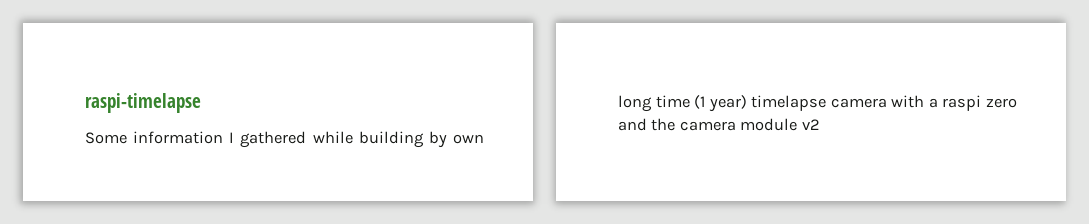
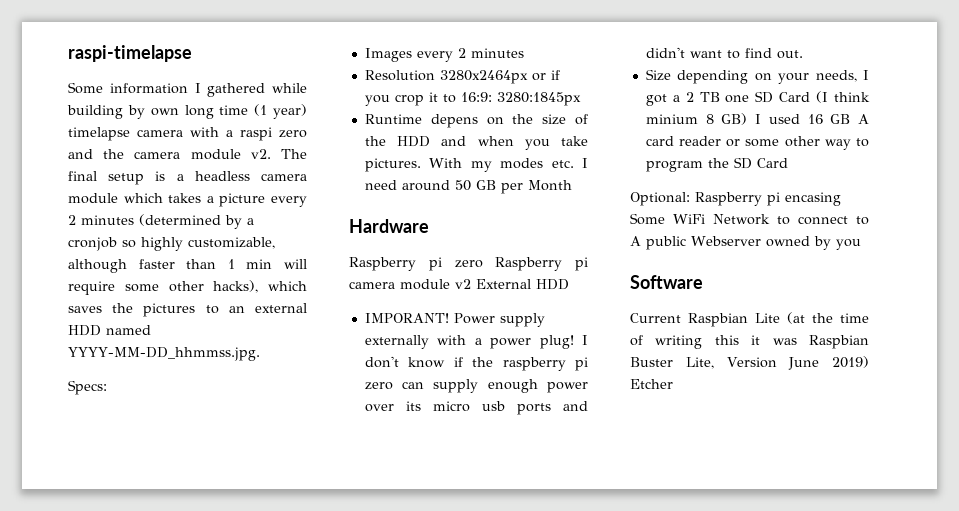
- Some information I gathered while building by own long time (1 year) timelapse camera with a raspi zero and the camera module v2
+ Some information I gathered while building by own long time (1 year) timelapse camera with a raspi zero and the camera module v2. The final setup is a headless camera module which takes a picture every 2 minutes (determined by a cronjob so highly customizable, although faster than 1 min will require some other hacks), which saves the pictures to an external HDD named YYYY-MM-DD_hhmmss.jpg.
+ Specs:
+ Images every 2 minutes
+ Resolution 3280x2464px or if you crop it to 16:9: 3280:1845px
+ Runtime depens on the size of the HDD and when you take pictures. With my modes etc. I need around 50 GB per Month
+ Hardware
+ Raspberry pi zero Raspberry pi camera module v2 External HDD
+ IMPORANT! Power supply externally with a power plug! I don't know if the raspberry pi zero can supply enough power over its micro usb ports and didn't want to find out.
+ Size depending on your needs, I got a 2 TB one SD Card (I think minium 8 GB) I used 16 GB A card reader or some other way to program the SD Card
+ Optional: Raspberry pi encasing Some WiFi Network to connect to A public Webserver owned by you
+ Software
+ Current Raspbian Lite (at the time of writing this it was Raspbian Buster Lite, Version June 2019) Etcher

